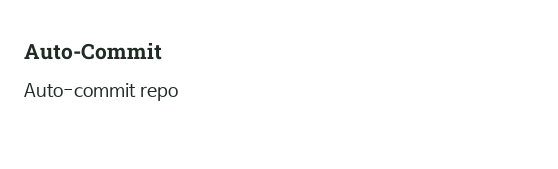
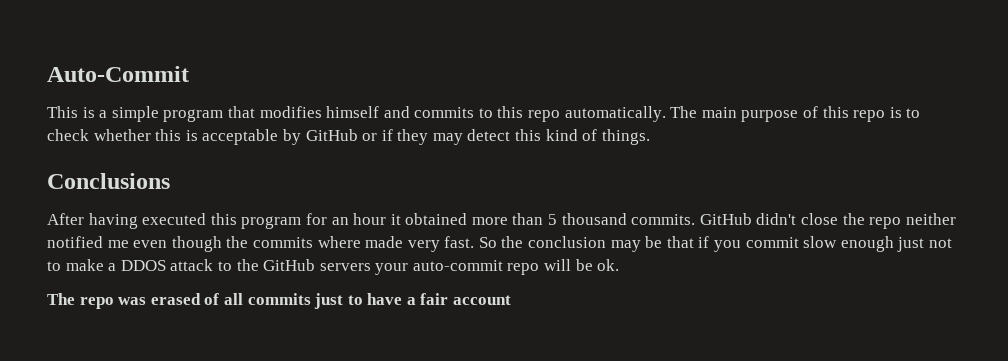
- Auto-commit repo
+ This is a simple program that modifies himself and commits to this repo automatically. The main purpose of this repo is to check whether this is acceptable by GitHub or if they may detect this kind of things.
+ Conclusions
+ After having executed this program for an hour it obtained more than 5 thousand commits. GitHub didn't close the repo neither notified me even though the commits where made very fast. So the conclusion may be that if you commit slow enough just not to make a DDOS attack to the GitHub servers your auto-commit repo will be ok.
+ The repo was erased of all commits just to have a fair account

